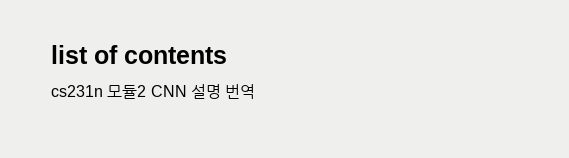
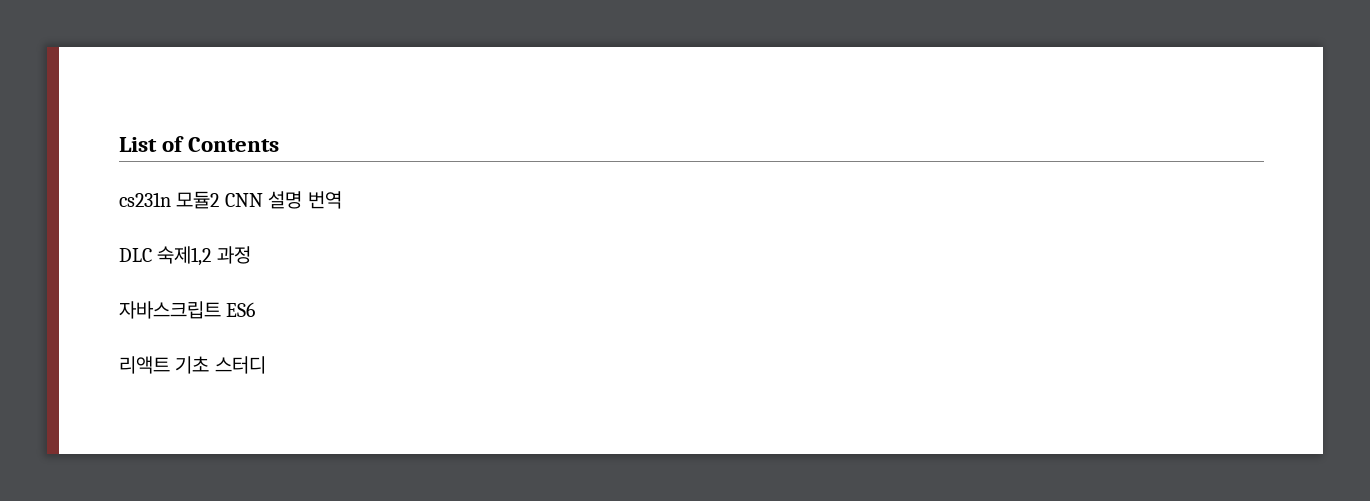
- list of contents
+ List of Contents
+ DLC 숙제1,2 과정
+ 자바스크립트 ES6
+ 리액트 기초 스터디

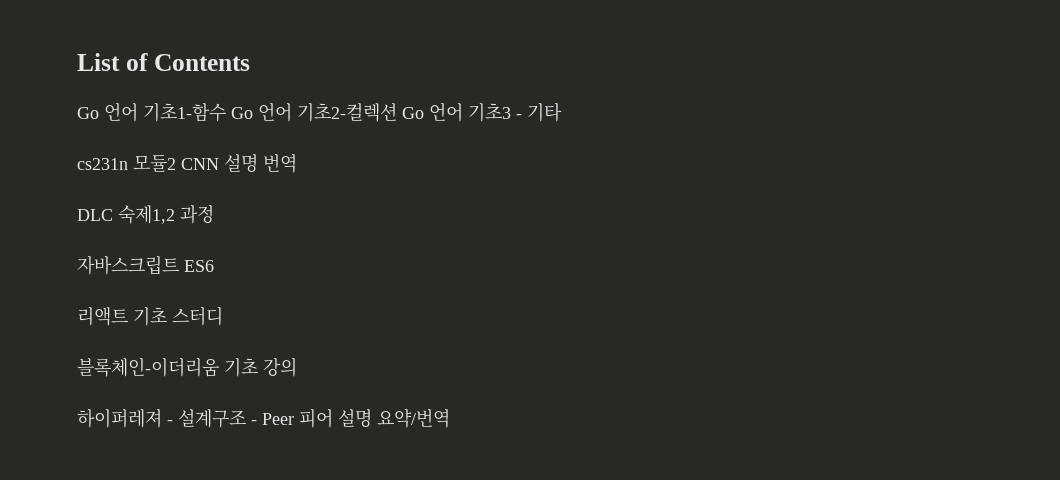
+ Go 언어 기초1-함수 Go 언어 기초2-컬렉션 Go 언어 기초3 - 기타
+ 블록체인-이더리움 기초 강의
+ 하이퍼레져 - 설계구조 - Peer 피어 설명 요약/번역

